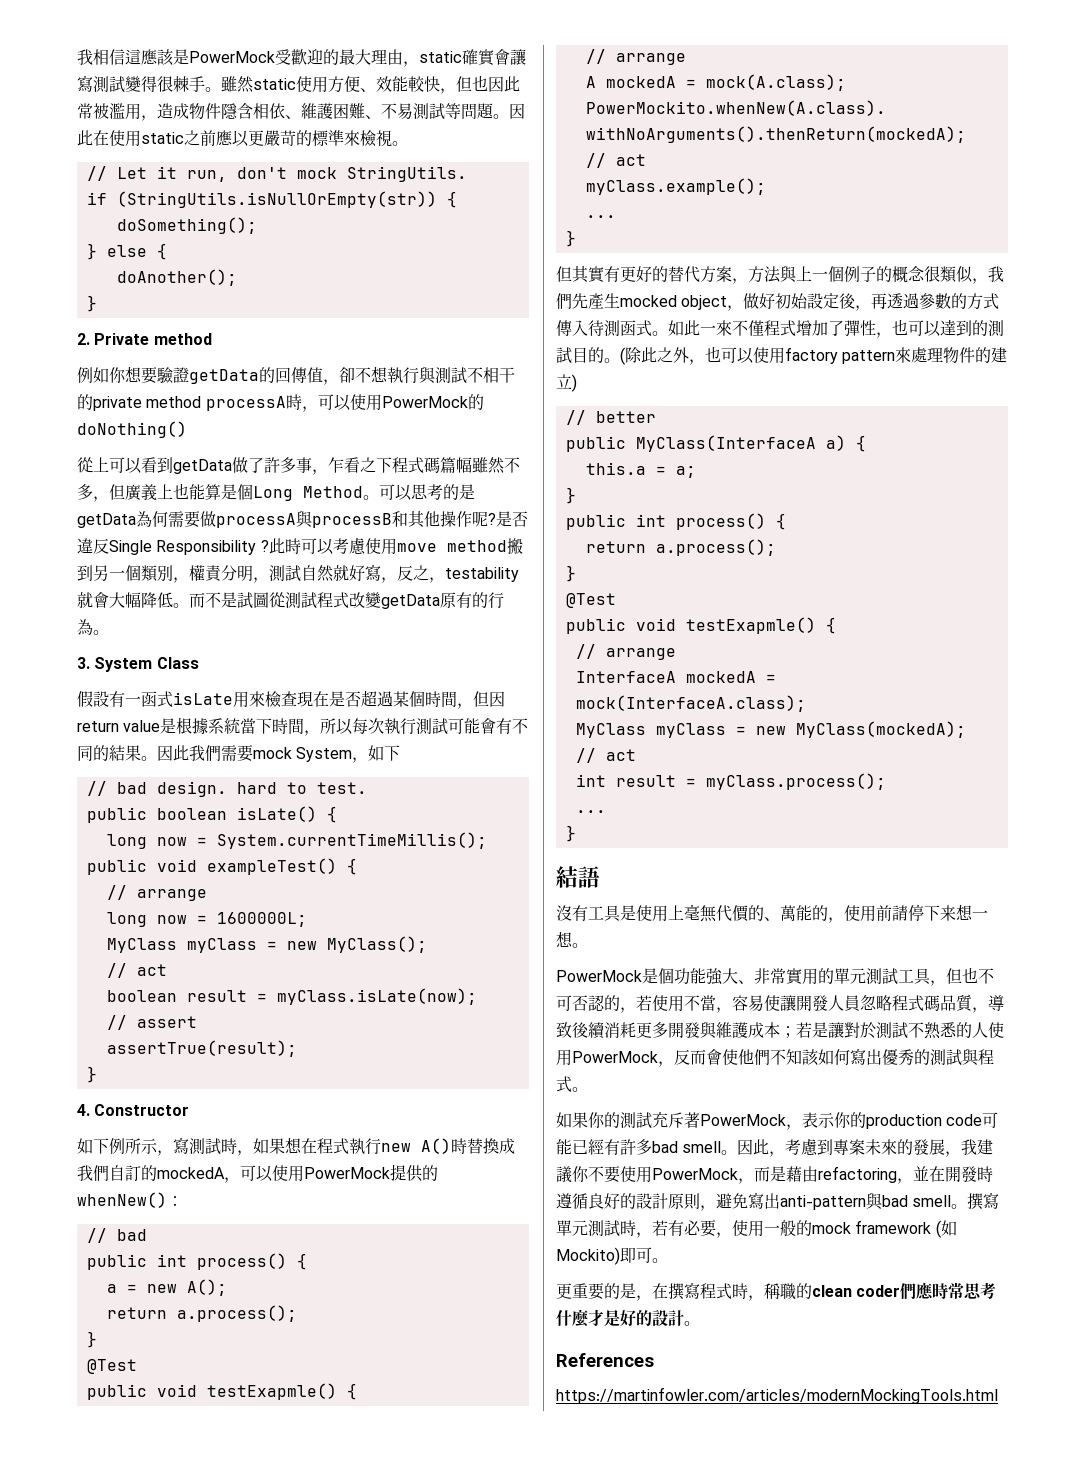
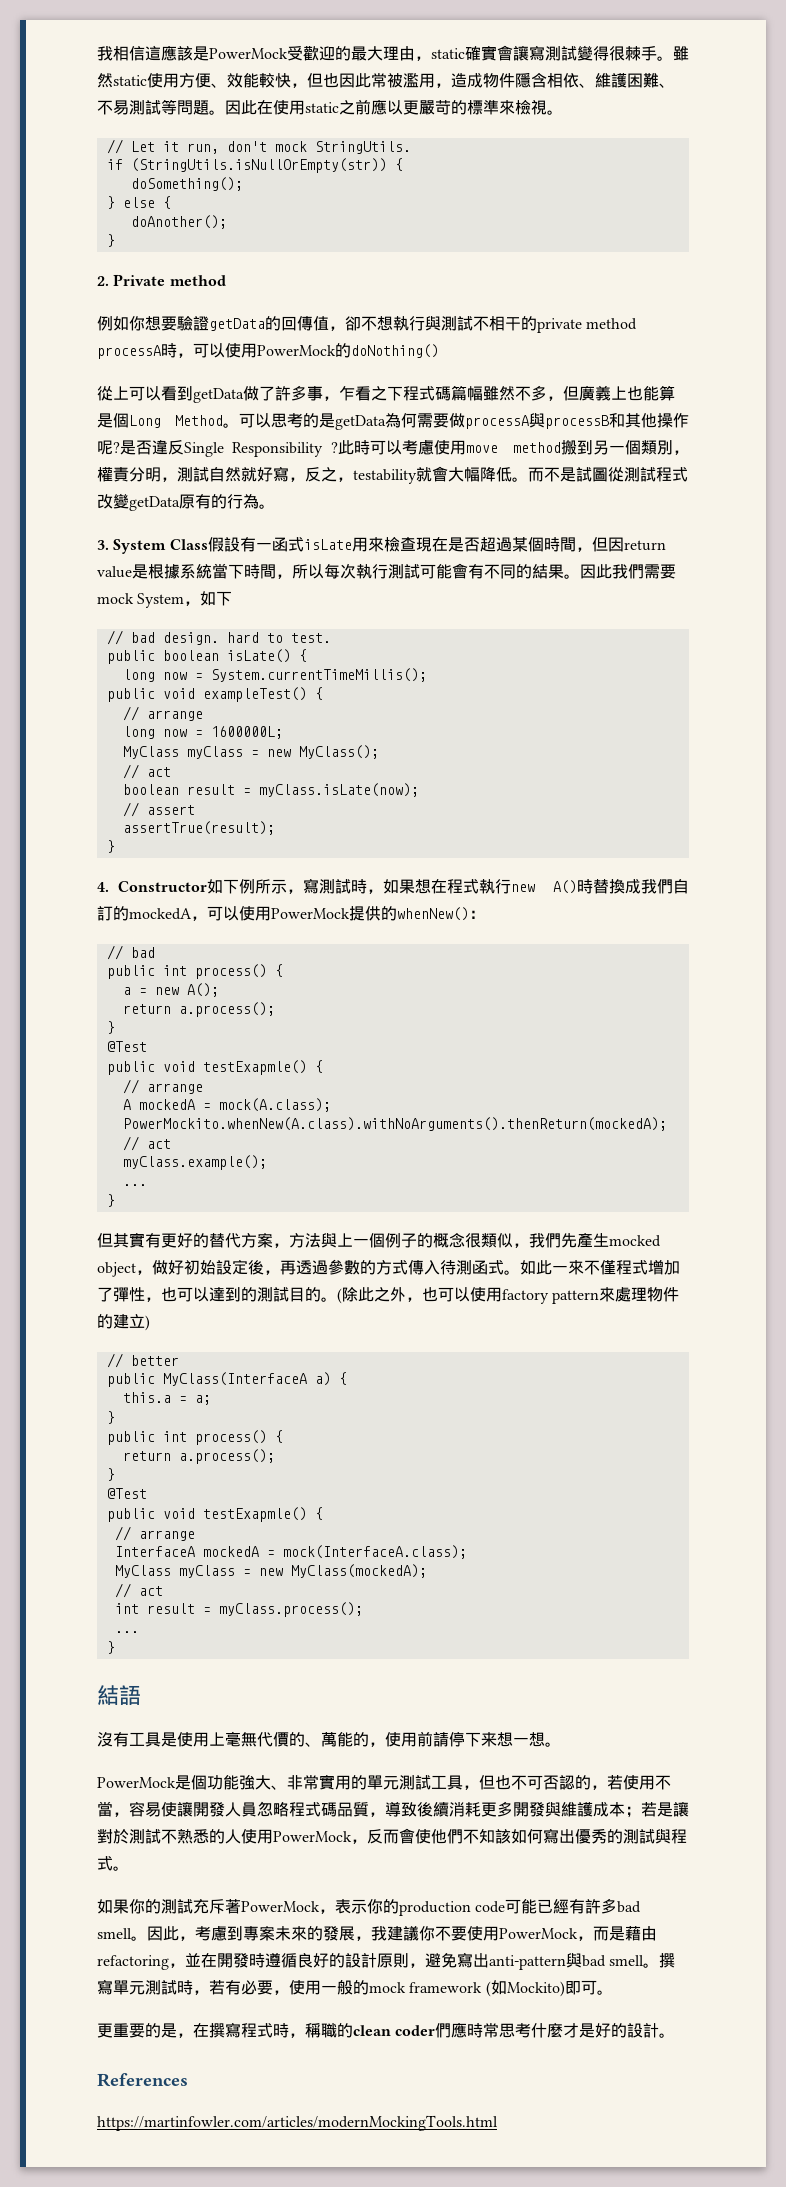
- 3. System Class
- 假設有一函式isLate用來檢查現在是否超過某個時間，但因return value是根據系統當下時間，所以每次執行測試可能會有不同的結果。
+ 3. System Class假設有一函式isLate用來檢查現在是否超過某個時間，但因return value是根據系統當下時間，所以每次執行測試可能會有不同的結果。
- 4. Constructor
- 如下例所示，寫測試時，如果想在程式執行new A()時替換成我們自訂的mockedA，可以使用PowerMock提供的whenNew()：
+ 4. Constructor如下例所示，寫測試時，如果想在程式執行new A()時替換成我們自訂的mockedA，可以使用PowerMock提供的whenNew()：

